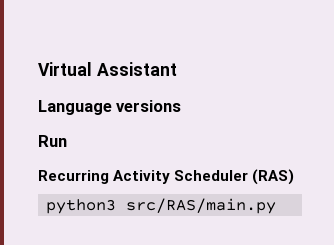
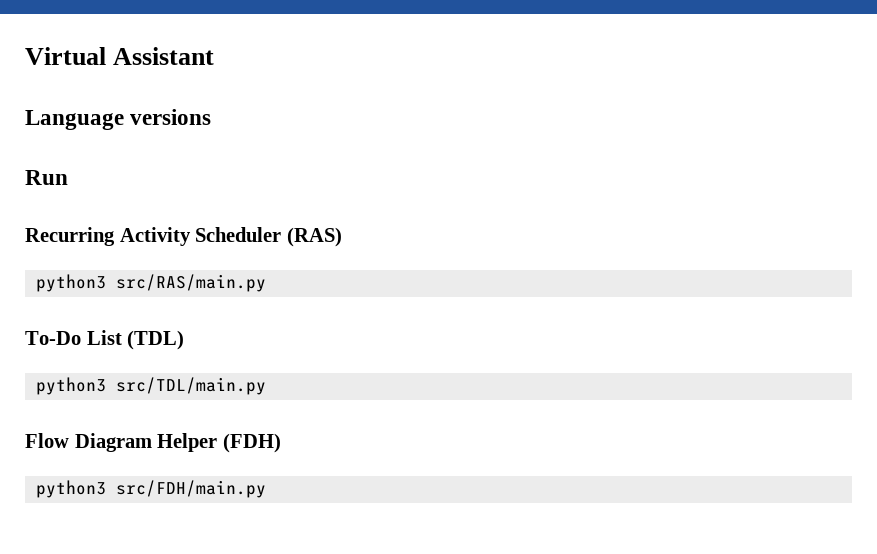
+ To-Do List (TDL)
+ python3 src/TDL/main.py
+ Flow Diagram Helper (FDH)
+ python3 src/FDH/main.py

